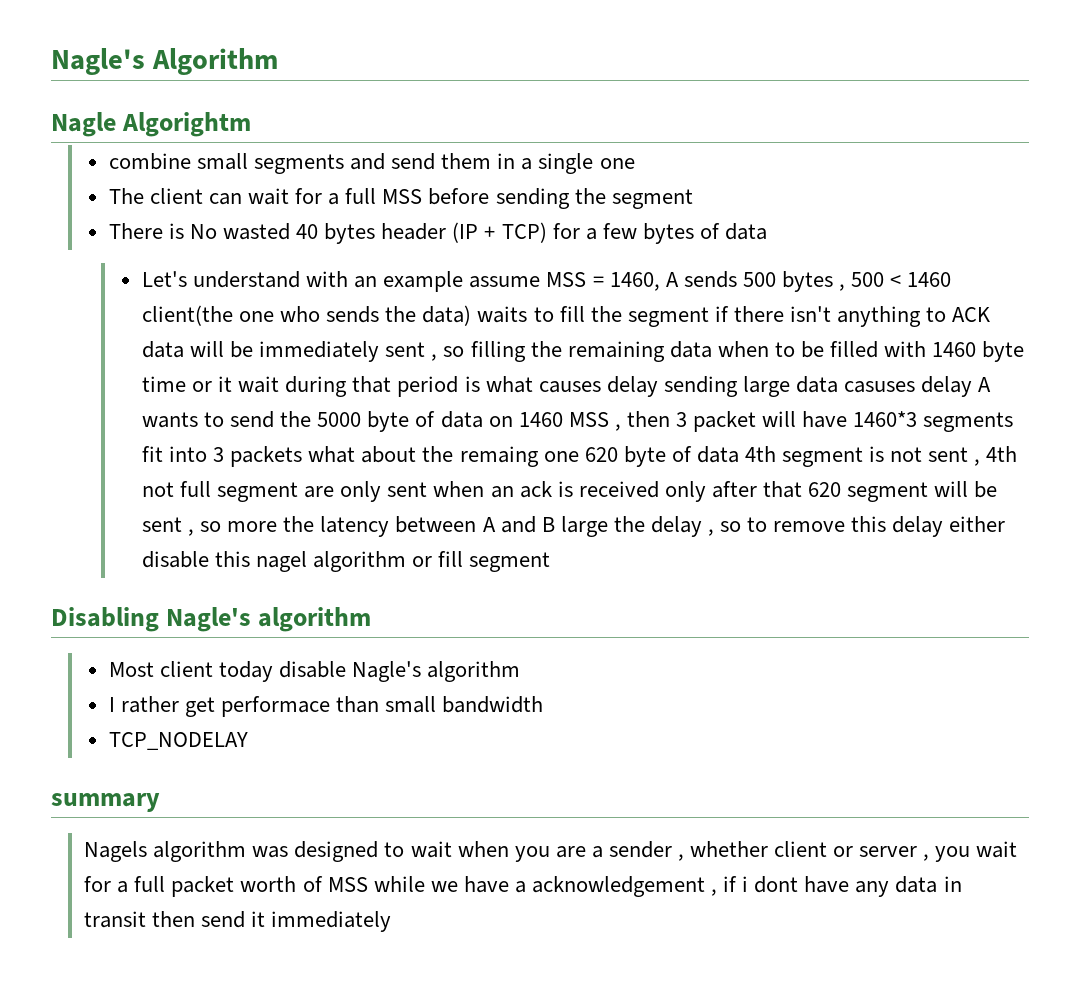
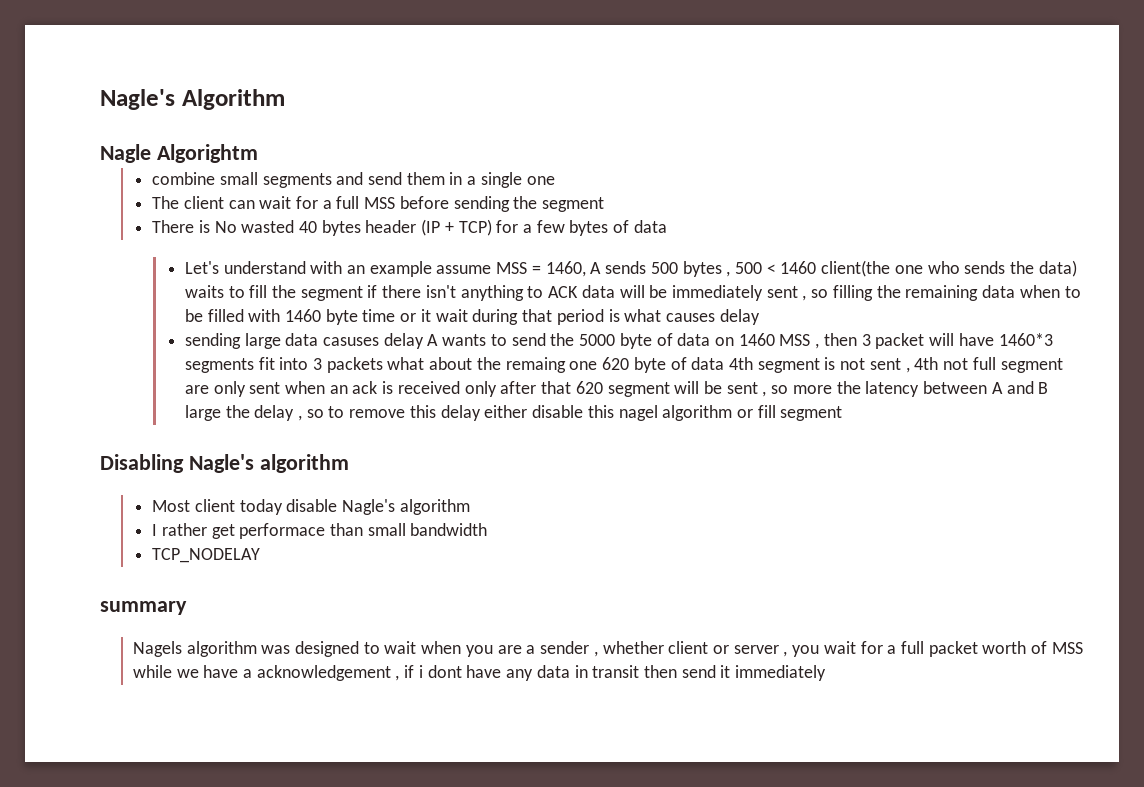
- Let's understand with an example assume MSS = 1460, A sends 500 bytes , 500 < 1460 client(the one who sends the data) waits to fill the segment if there isn't anything to ACK data will be immediately sent , so filling the remaining data when to be filled with 1460 byte time or it wait during that period is what causes delay sending large data casuses delay A wants to send the 5000 byte of data on 1460 MSS , then 3 packet will have 1460*3 segments fit into 3 packets what about the remaing one 620 byte of data 4th segment is not sent , 4th not full segment are only sent when an ack is received only after that 620 segment will be sent , so more the latency between A and B large the delay , so to remove this delay either disable this nagel algorithm or fill segment
+ Let's understand with an example assume MSS = 1460, A sends 500 bytes , 500 < 1460 client(the one who sends the data) waits to fill the segment if there isn't anything to ACK data will be immediately sent , so filling the remaining data when to be filled with 1460 byte time or it wait during that period is what causes delay
+ sending large data casuses delay A wants to send the 5000 byte of data on 1460 MSS , then 3 packet will have 1460*3 segments fit into 3 packets what about the remaing one 620 byte of data 4th segment is not sent , 4th not full segment are only sent when an ack is received only after that 620 segment will be sent , so more the latency between A and B large the delay , so to remove this delay either disable this nagel algorithm or fill segment

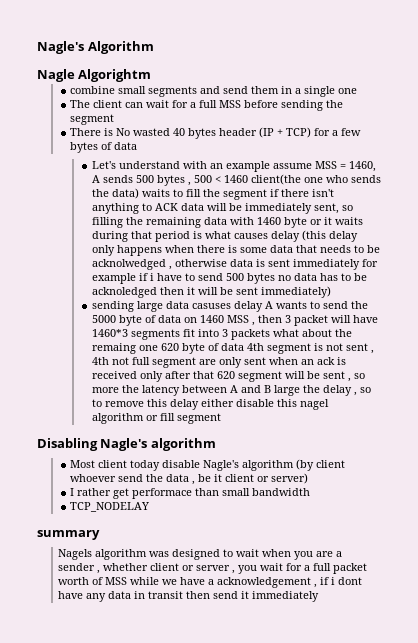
- Let's understand with an example assume MSS = 1460, A sends 500 bytes , 500 < 1460 client(the one who sends the data) waits to fill the segment if there isn't anything to ACK data will be immediately sent , so filling the remaining data when to be filled with 1460 byte time or it wait during that period is what causes delay
+ Let's understand with an example assume MSS = 1460, A sends 500 bytes , 500 < 1460 client(the one who sends the data) waits to fill the segment if there isn't anything to ACK data will be immediately sent, so filling the remaining data with 1460 byte or it waits during that period is what causes delay (this delay only happens when there is some data that needs to be acknolwedged , otherwise data is sent immediately for example if i have to send 500 bytes no data has to be acknoledged then it will be sent immediately)
- Most client today disable Nagle's algorithm
+ Most client today disable Nagle's algorithm (by client whoever send the data , be it client or server)

